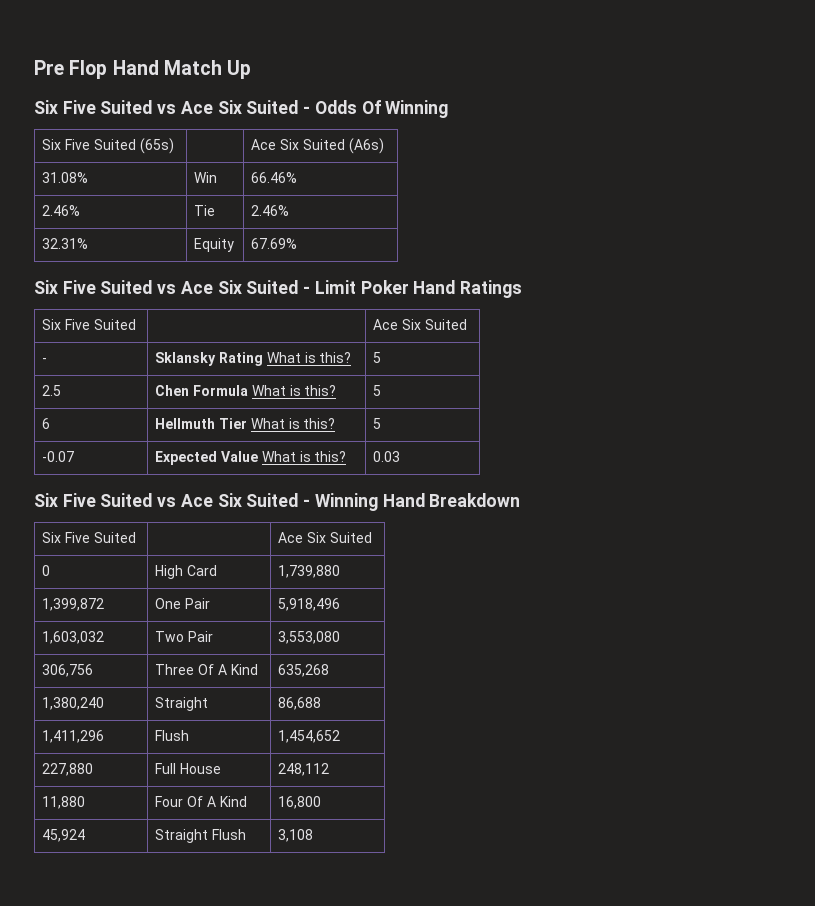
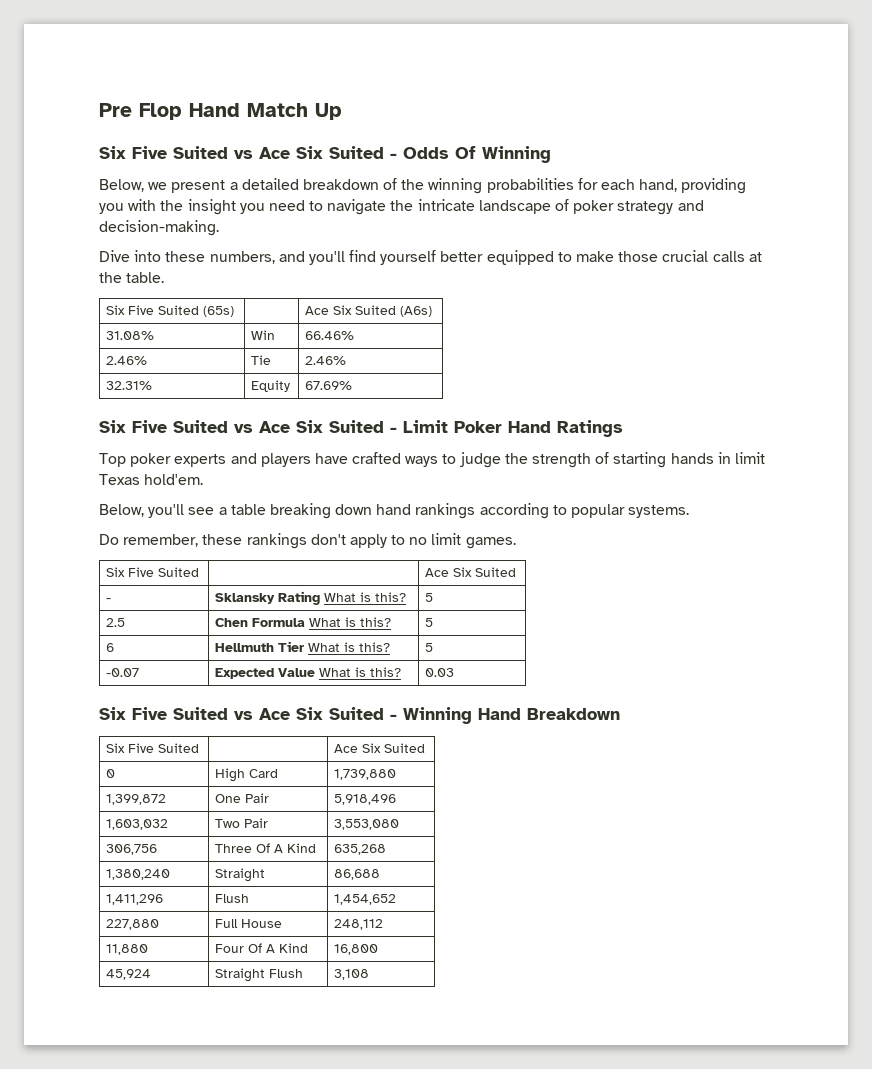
+ Below, we present a detailed breakdown of the winning probabilities for each hand, providing you with the insight you need to navigate the intricate landscape of poker strategy and decision-making.
+ Dive into these numbers, and you'll find yourself better equipped to make those crucial calls at the table.
+ Top poker experts and players have crafted ways to judge the strength of starting hands in limit Texas hold'em.
+ Below, you'll see a table breaking down hand rankings according to popular systems.
+ Do remember, these rankings don't apply to no limit games.

